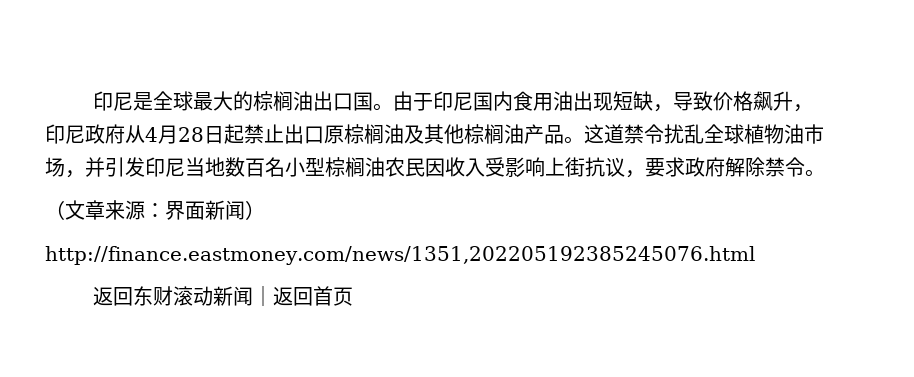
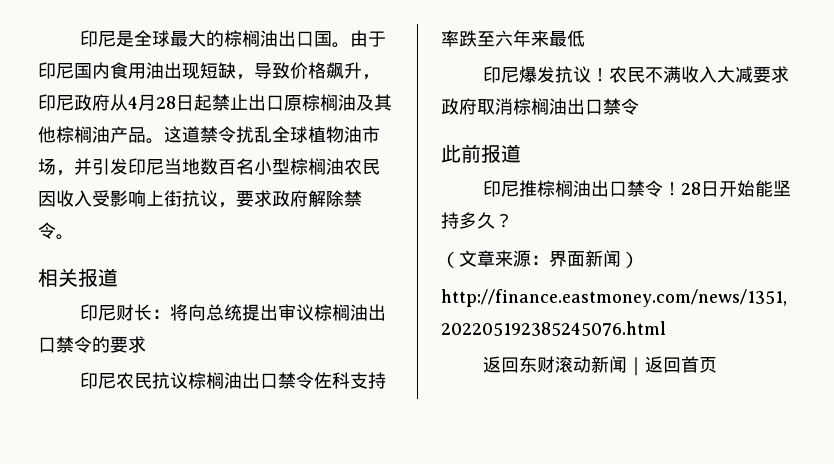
+ 相关报道
+ 印尼财长：将向总统提出审议棕榈油出口禁令的要求
+ 印尼农民抗议棕榈油出口禁令佐科支持率跌至六年来最低
+ 印尼爆发抗议！农民不满收入大减要求政府取消棕榈油出口禁令
+ 此前报道
+ 印尼推棕榈油出口禁令！28日开始能坚持多久？

